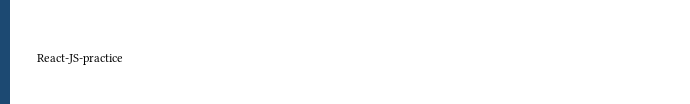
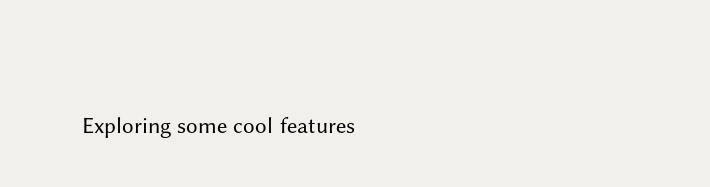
- React-JS-practice
+ Exploring some cool features

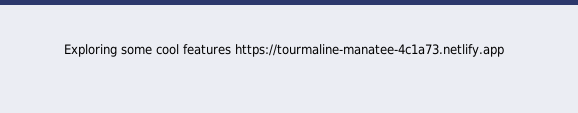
- Exploring some cool features
+ Exploring some cool features https://tourmaline-manatee-4c1a73.netlify.app

